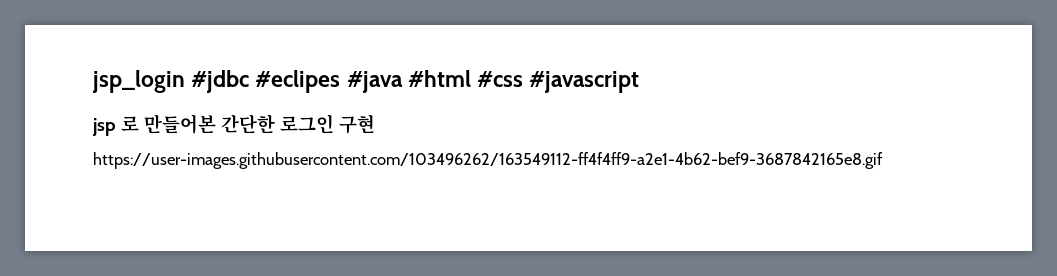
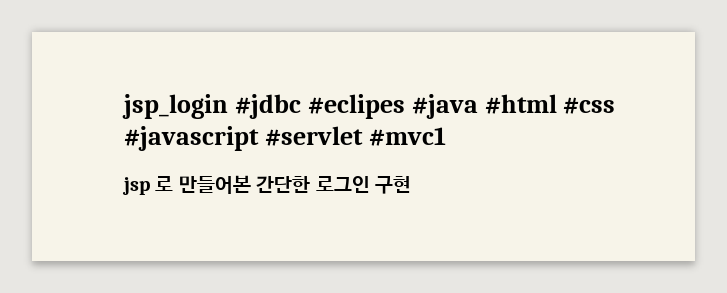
- jsp_login #jdbc #eclipes #java #html #css #javascript
+ jsp_login #jdbc #eclipes #java #html #css #javascript #servlet #mvc1
- https://user-images.githubusercontent.com/103496262/163549112-ff4f4ff9-a2e1-4b62-bef9-3687842165e8.gif

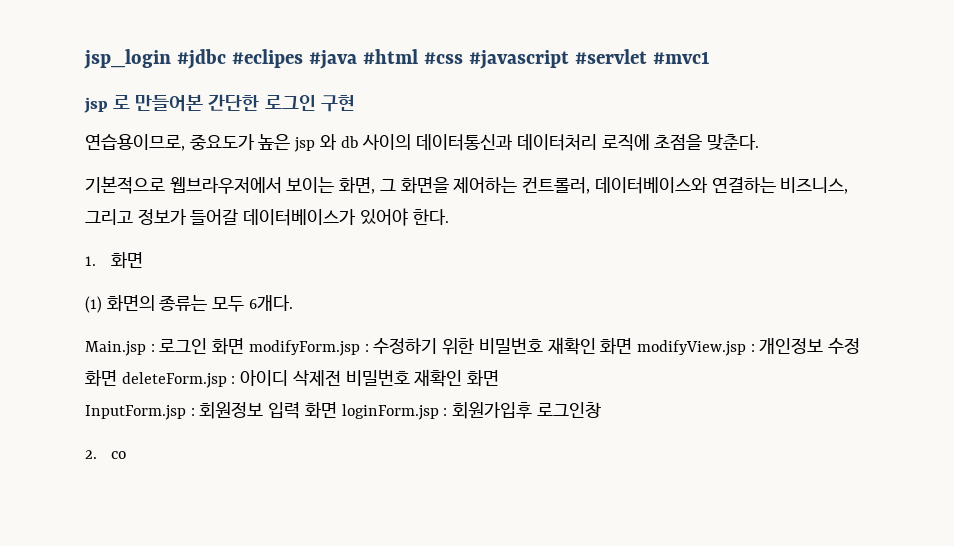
+ 연습용이므로, 중요도가 높은 jsp 와 db 사이의 데이터통신과 데이터처리 로직에 초점을 맞춘다.
+ 기본적으로 웹브라우저에서 보이는 화면, 그 화면을 제어하는 컨트롤러, 데이터베이스와 연결하는 비즈니스, 그리고 정보가 들어갈 데이터베이스가 있어야 한다.
+ 1. 화면
+ (1) 화면의 종류는 모두 6개다.
+ Main.jsp : 로그인 화면 modifyForm.jsp : 수정하기 위한 비밀번호 재확인 화면 modifyView.jsp : 개인정보 수정 화면 deleteForm.jsp : 아이디 삭제전 비밀번호 재확인 화면
+ InputForm.jsp : 회원정보 입력 화면 loginForm.jsp : 회원가입후 로그인창
+ 2. co

